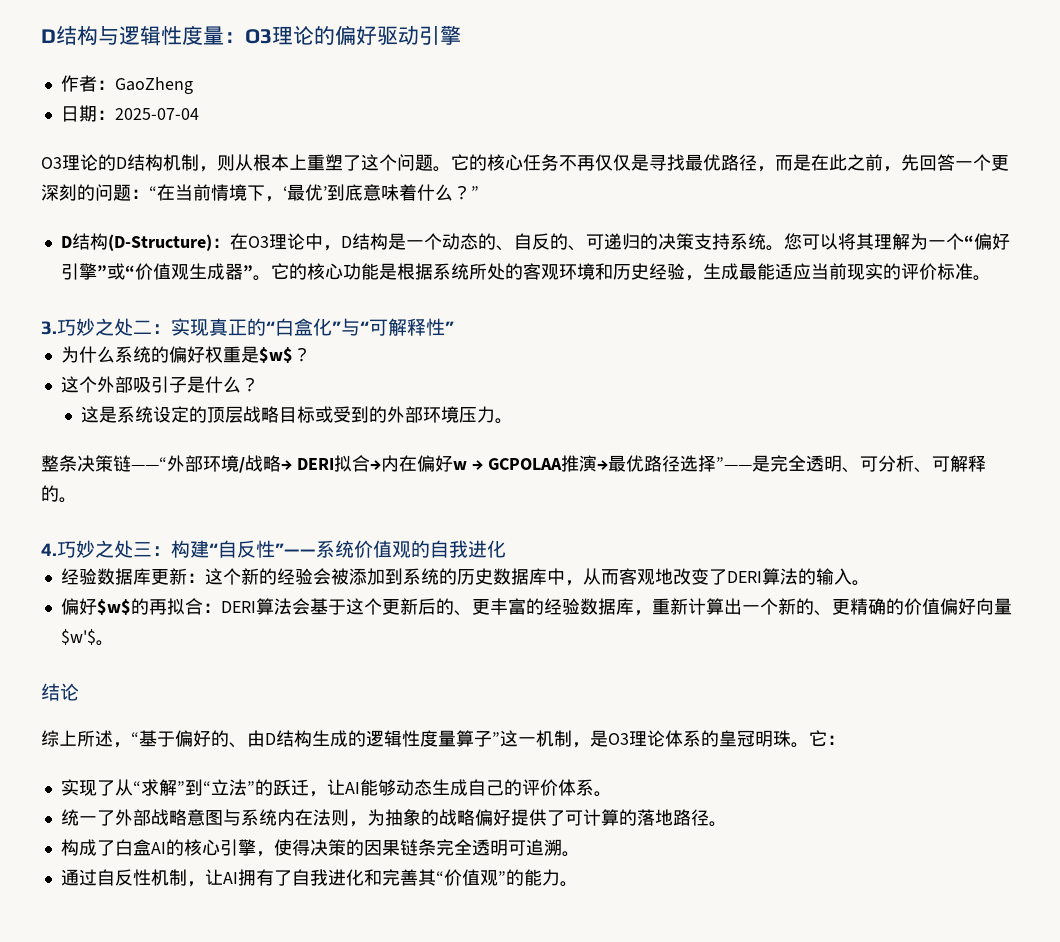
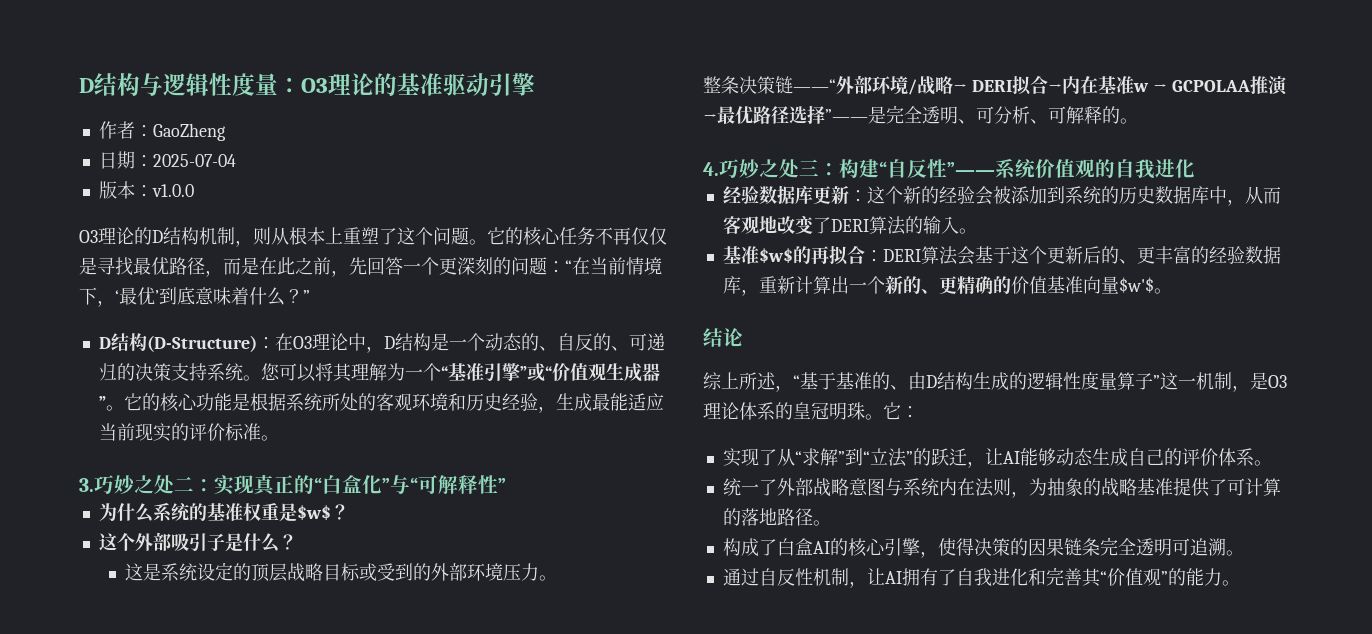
- D结构与逻辑性度量：O3理论的偏好驱动引擎
+ D结构与逻辑性度量：O3理论的基准驱动引擎
+ 版本：v1.0.0
- 您可以将其理解为一个“偏好引擎”或“价值观生成器”。
+ 您可以将其理解为一个“基准引擎”或“价值观生成器”。
- 为什么系统的偏好权重是$w$？
+ 为什么系统的基准权重是$w$？
- 整条决策链——“外部环境/战略→ DERI拟合→内在偏好w → GCPOLAA推演→最优路径选择”——是完全透明、可分析、可解释的。
+ 整条决策链——“外部环境/战略→ DERI拟合→内在基准w → GCPOLAA推演→最优路径选择”——是完全透明、可分析、可解释的。
- 偏好$w$的再拟合：DERI算法会基于这个更新后的、更丰富的经验数据库，重新计算出一个新的、更精确的价值偏好向量$w'$。
+ 基准$w$的再拟合：DERI算法会基于这个更新后的、更丰富的经验数据库，重新计算出一个新的、更精确的价值基准向量$w'$。
- 综上所述，“基于偏好的、由D结构生成的逻辑性度量算子”这一机制，是O3理论体系的皇冠明珠。
+ 综上所述，“基于基准的、由D结构生成的逻辑性度量算子”这一机制，是O3理论体系的皇冠明珠。
- 统一了外部战略意图与系统内在法则，为抽象的战略偏好提供了可计算的落地路径。
+ 统一了外部战略意图与系统内在法则，为抽象的战略基准提供了可计算的落地路径。

